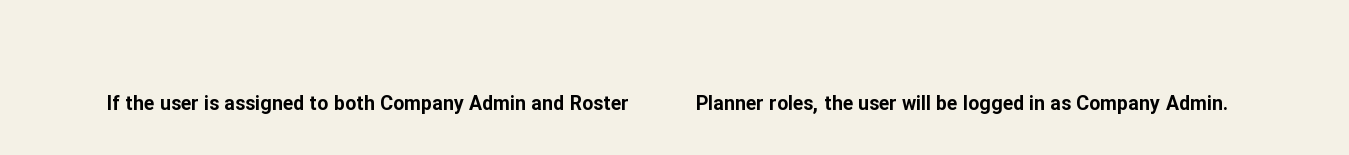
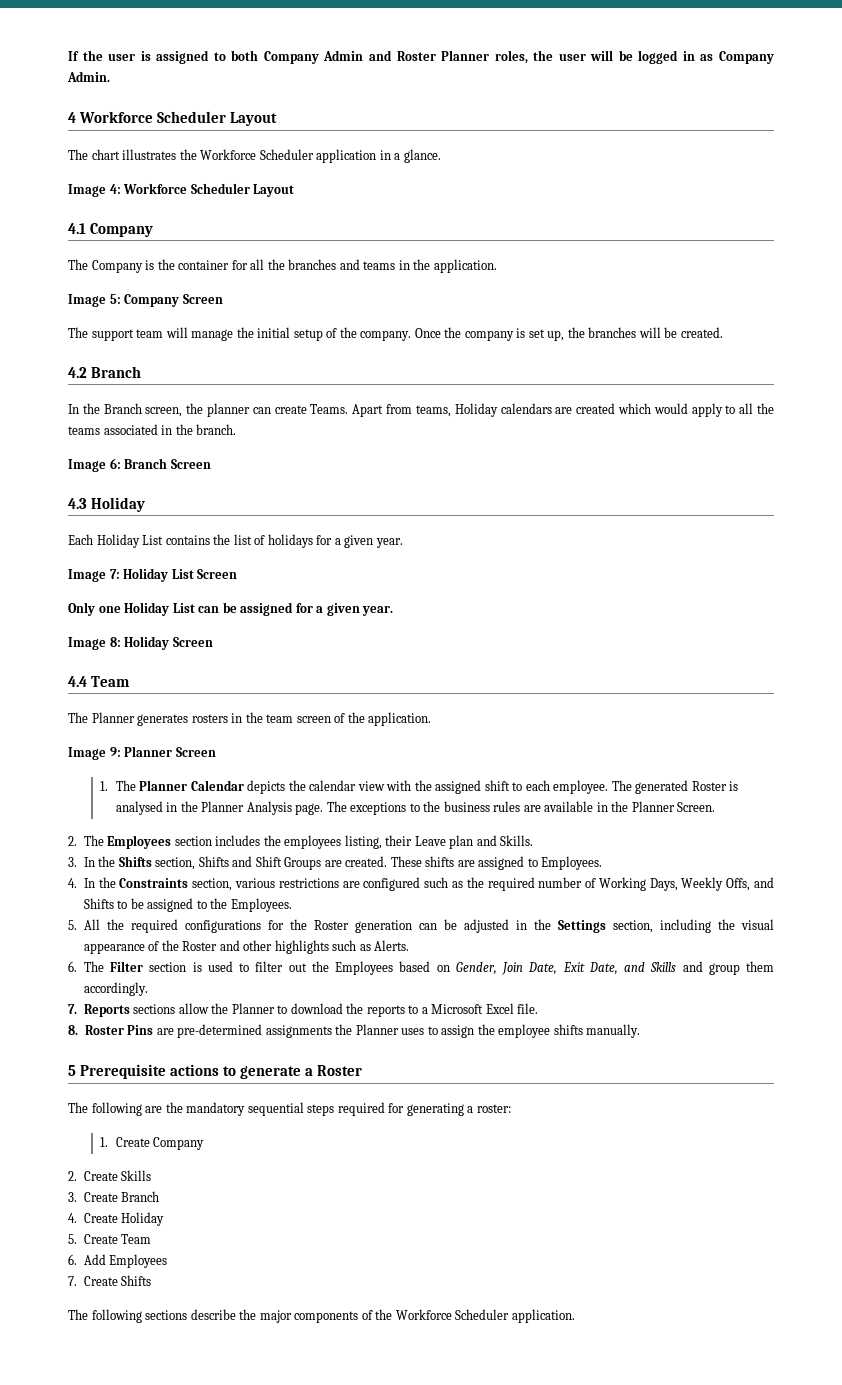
+ 4 Workforce Scheduler Layout
+ The chart illustrates the Workforce Scheduler application in a glance.
+ Image 4: Workforce Scheduler Layout
+ 4.1 Company
+ The Company is the container for all the branches and teams in the application.
+ Image 5: Company Screen
+ The support team will manage the initial setup of the company. Once the company is set up, the branches will be created.
+ 4.2 Branch
+ In the Branch screen, the planner can create Teams. Apart from teams, Holiday calendars are created which would apply to all the teams associated in the branch.
+ Image 6: Branch Screen
+ 4.3 Holiday
+ Each Holiday List contains the list of holidays for a given year.
+ Image 7: Holiday List Screen
+ Only one Holiday List can be assigned for a given year.
+ Image 8: Holiday Screen
+ 4.4 Team
+ The Planner generates rosters in the team screen of the application.
+ Image 9: Planner Screen
+ 1. The Planner Calendar depicts the calendar view with the assigned shift to each employee. The generated Roster is analysed in the Planner Analysis page. The exceptions to the business rules are available in the Planner Screen.
+ 2. The Employees section includes the employees listing, their Leave plan and Skills.
+ 3. In the Shifts section, Shifts and Shift Groups are created. These shifts are assigned to Employees.
+ 4. In the Constraints section, various restrictions are configured such as the required number of Working Days, Weekly Offs, and Shifts to be assigned to the Employees.
+ 5. All the required configurations for the Roster generation can be adjusted in the Settings section, including the visual appearance of the Roster and other highlights such as Alerts.
+ 6. The Filter section is used to filter out the Employees based on Gender, Join Date, Exit Date, and Skills and group them accordingly.
+ 7. Reports sections allow the Planner to download the reports to a Microsoft Excel file.
+ 8. Roster Pins are pre-determined assignments the Planner uses to assign the employee shifts manually.
+ 5 Prerequisite actions to generate a Roster
+ The following are the mandatory sequential steps required for generating a roster:
+ 1. Create Company
+ 2. Create Skills
+ 3. Create Branch
+ 4. Create Holiday
+ 5. Create Team
+ 6. Add Employees
+ 7. Create Shifts
+ The following sections describe the major components of the Workforce Scheduler application.

